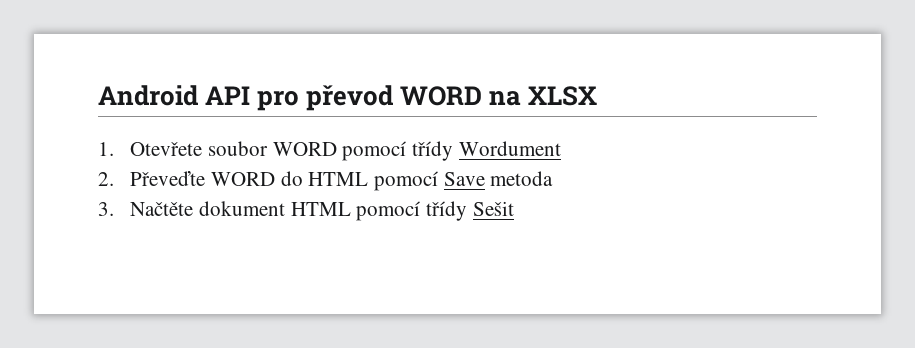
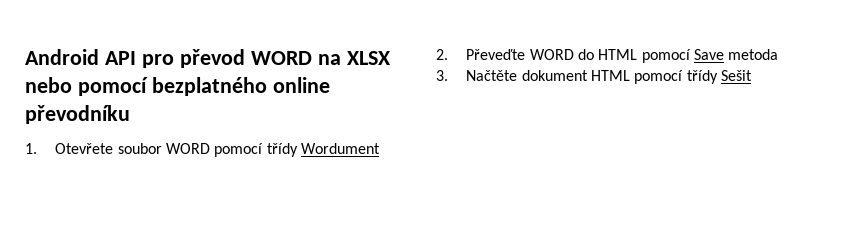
- Android API pro převod WORD na XLSX
+ Android API pro převod WORD na XLSX nebo pomocí bezplatného online převodníku

